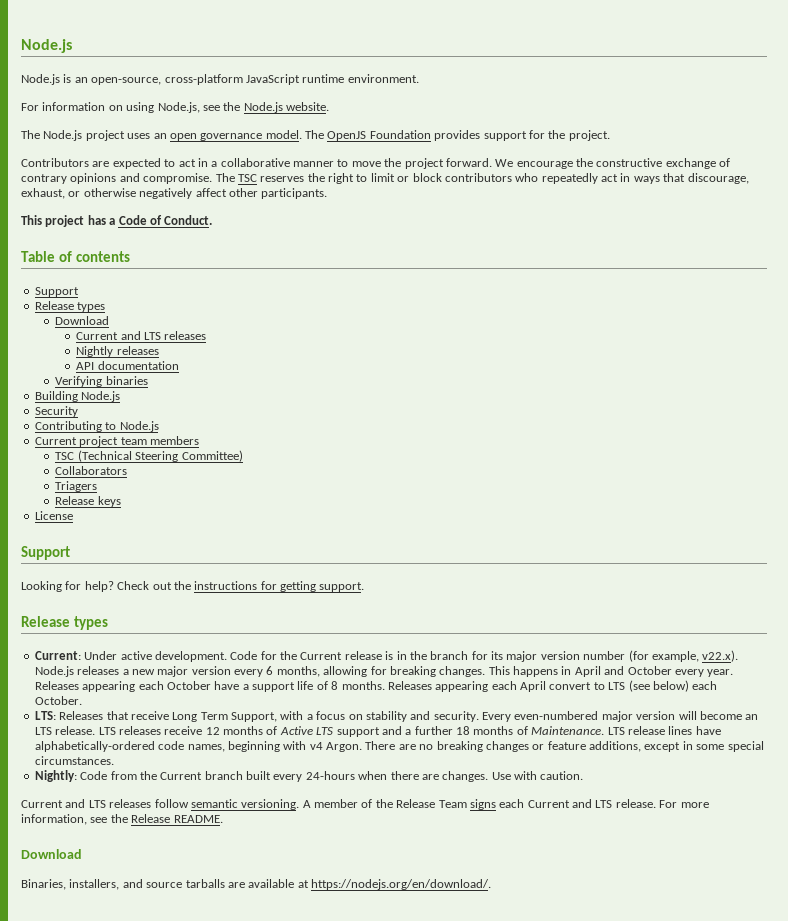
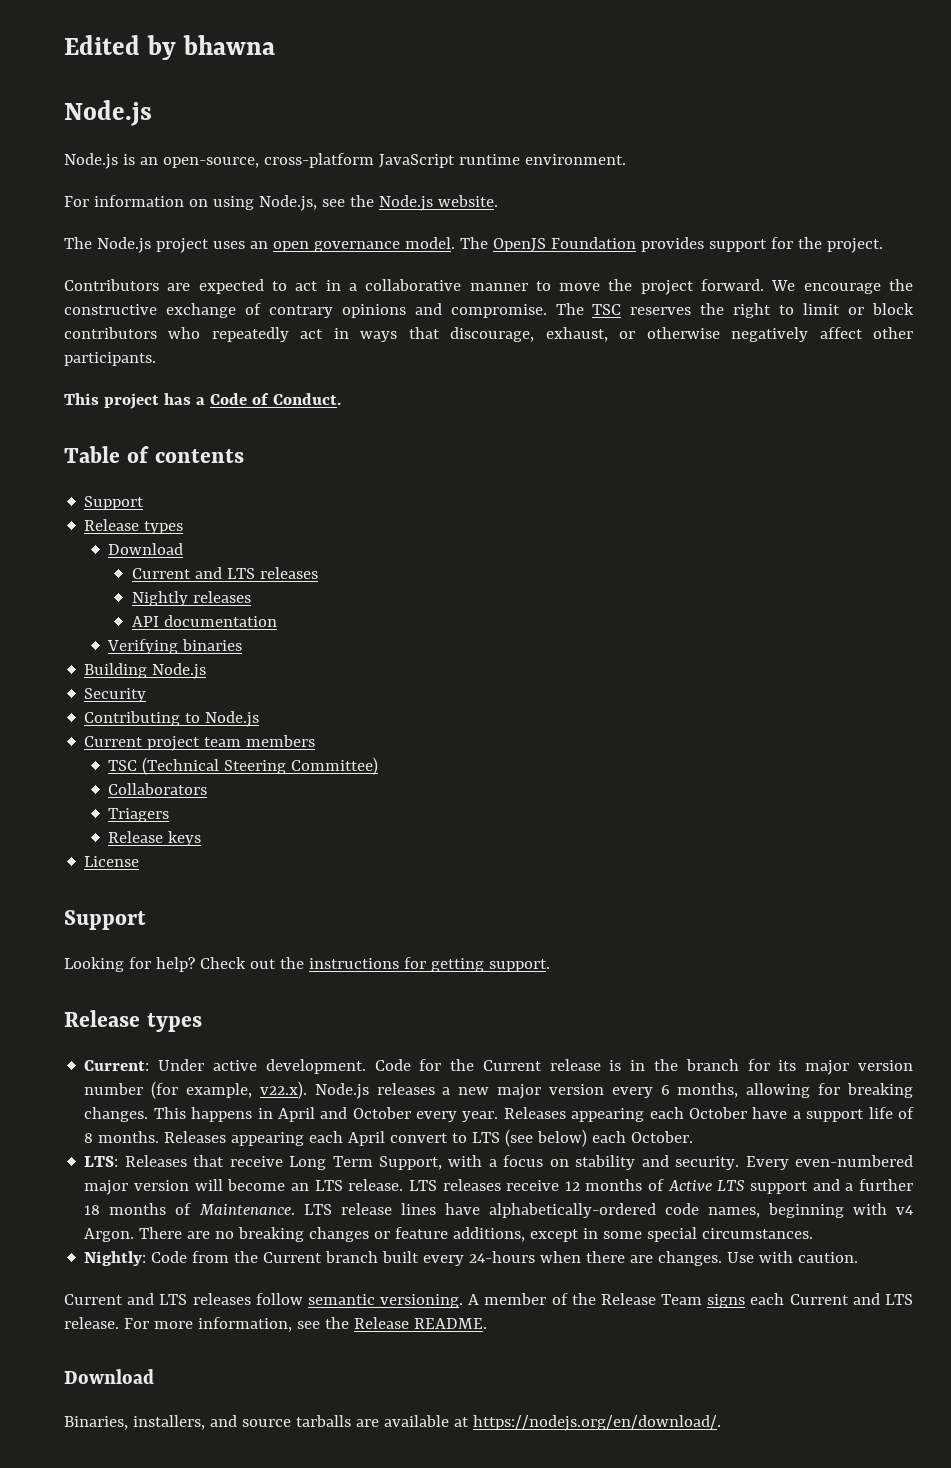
+ Edited by bhawna

